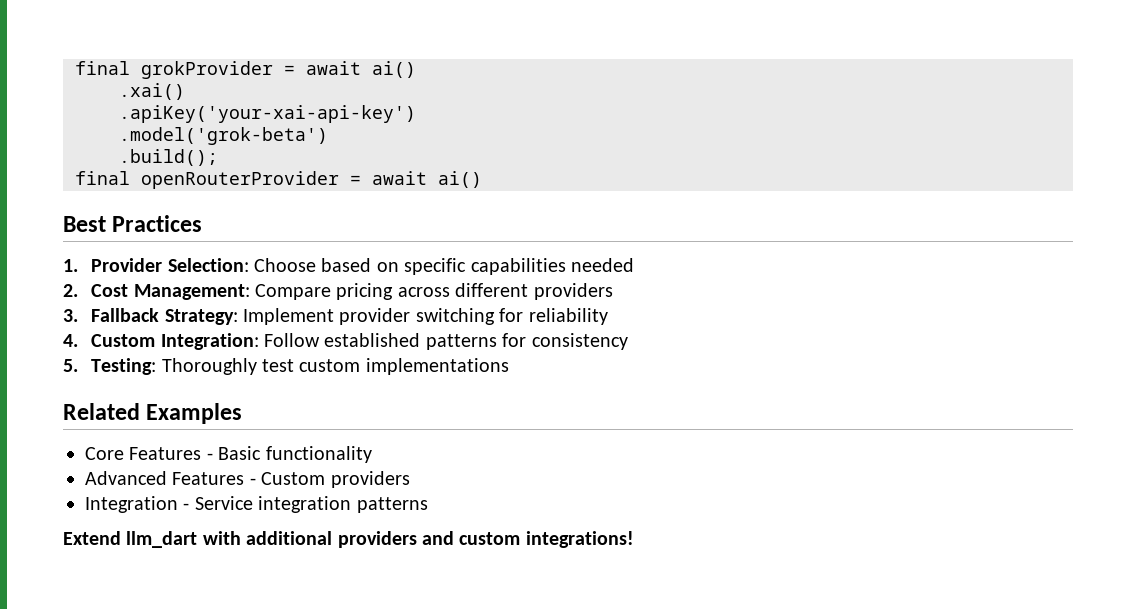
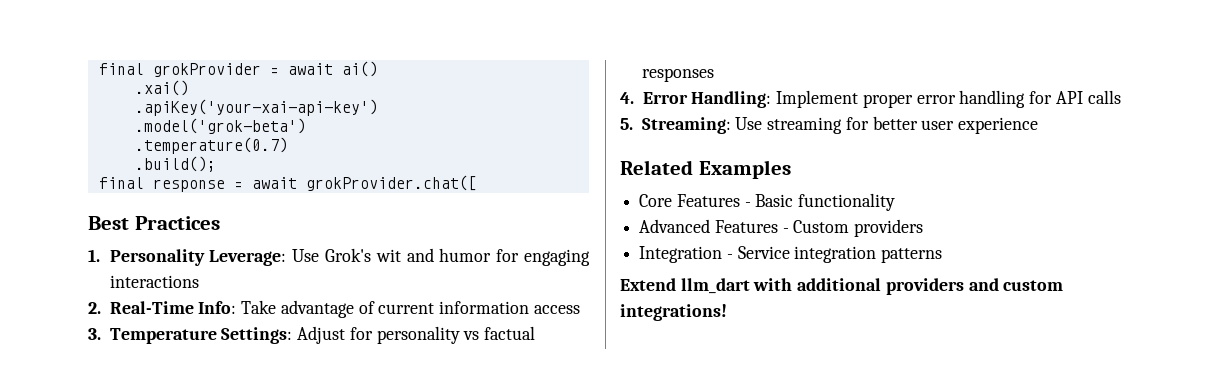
+ .temperature(0.7)
- final openRouterProvider = await ai()
+ final response = await grokProvider.chat([
- 1. Provider Selection: Choose based on specific capabilities needed
- 2. Cost Management: Compare pricing across different providers
- 3. Fallback Strategy: Implement provider switching for reliability
- 4. Custom Integration: Follow established patterns for consistency
- 5. Testing: Thoroughly test custom implementations
+ 1. Personality Leverage: Use Grok's wit and humor for engaging interactions
+ 2. Real-Time Info: Take advantage of current information access
+ 3. Temperature Settings: Adjust for personality vs factual responses
+ 4. Error Handling: Implement proper error handling for API calls
+ 5. Streaming: Use streaming for better user experience

